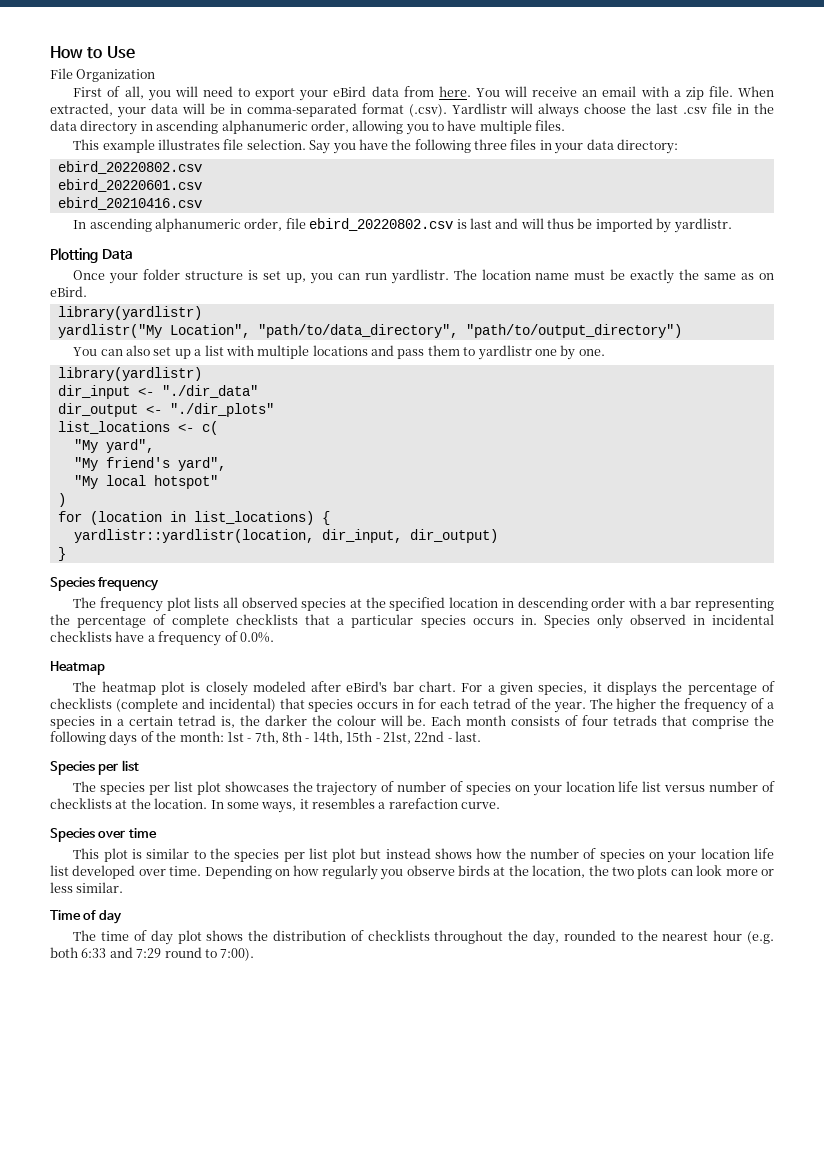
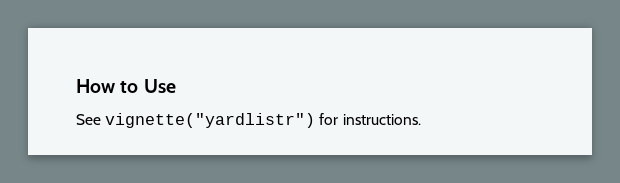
- File Organization
- First of all, you will need to export your eBird data from here. You will receive an email with a zip file. When extracted, your data will be in comma-separated format (.csv). Yardlistr will always choose the last .csv file in the data directory in ascending alphanumeric order, allowing you to have multiple files.
- This example illustrates file selection. Say you have the following three files in your data directory:
- ebird_20220802.csv
- ebird_20220601.csv
- ebird_20210416.csv
- In ascending alphanumeric order, file ebird_20220802.csv is last and will thus be imported by yardlistr.
- Plotting Data
- Once your folder structure is set up, you can run yardlistr. The location name must be exactly the same as on eBird.
- library(yardlistr)
- yardlistr("My Location", "path/to/data_directory", "path/to/output_directory")
- You can also set up a list with multiple locations and pass them to yardlistr one by one.
- library(yardlistr)
- dir_input <- "./dir_data"
- dir_output <- "./dir_plots"
- list_locations <- c(
- "My yard",
- "My friend's yard",
- "My local hotspot"
- )
- for (location in list_locations) {
- yardlistr::yardlistr(location, dir_input, dir_output)
- }
- Species frequency
- The frequency plot lists all observed species at the specified location in descending order with a bar representing the percentage of complete checklists that a particular species occurs in. Species only observed in incidental checklists have a frequency of 0.0%.
- Heatmap
- The heatmap plot is closely modeled after eBird's bar chart. For a given species, it displays the percentage of checklists (complete and incidental) that species occurs in for each tetrad of the year. The higher the frequency of a species in a certain tetrad is, the darker the colour will be. Each month consists of four tetrads that comprise the following days of the month: 1st - 7th, 8th - 14th, 15th - 21st, 22nd - last.
- Species per list
- The species per list plot showcases the trajectory of number of species on your location life list versus number of checklists at the location. In some ways, it resembles a rarefaction curve.
- Species over time
- This plot is similar to the species per list plot but instead shows how the number of species on your location life list developed over time. Depending on how regularly you observe birds at the location, the two plots can look more or less similar.
- Time of day
- The time of day plot shows the distribution of checklists throughout the day, rounded to the nearest hour (e.g. both 6:33 and 7:29 round to 7:00).
+ See vignette("yardlistr") for instructions.

